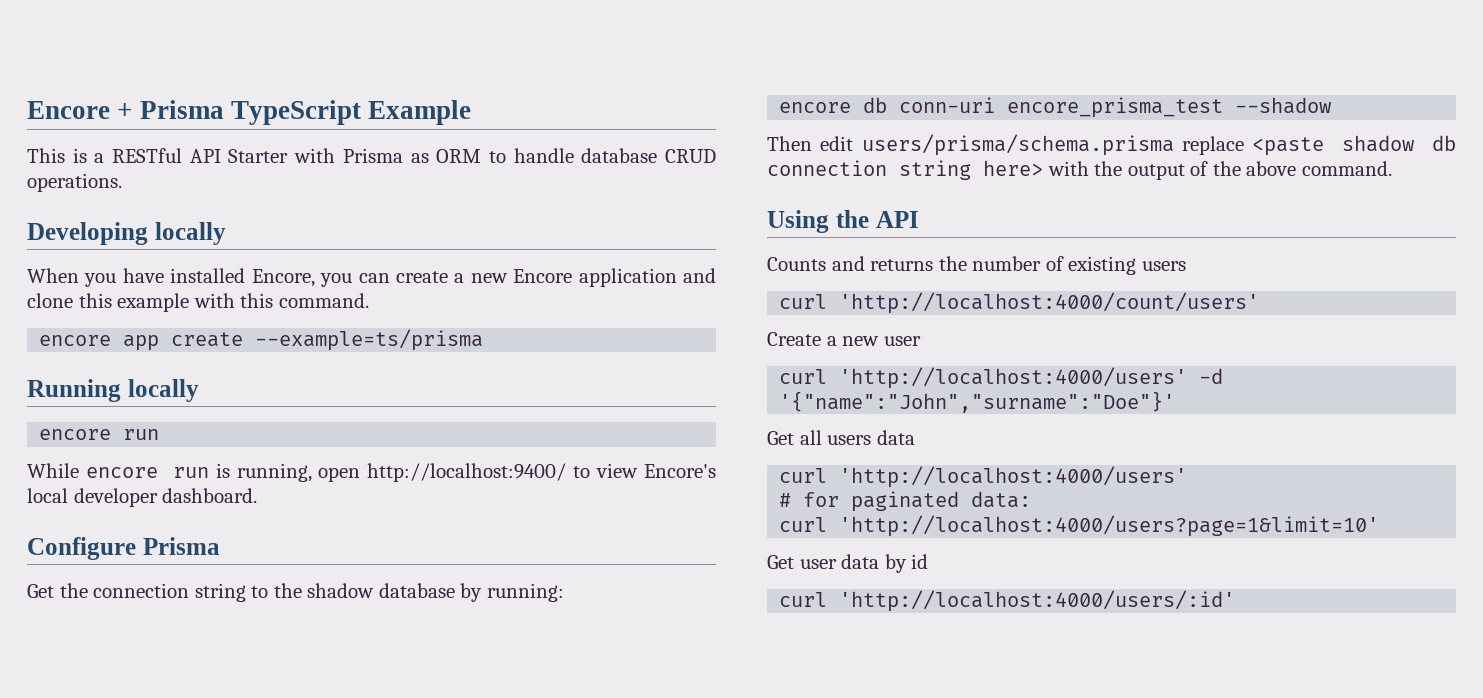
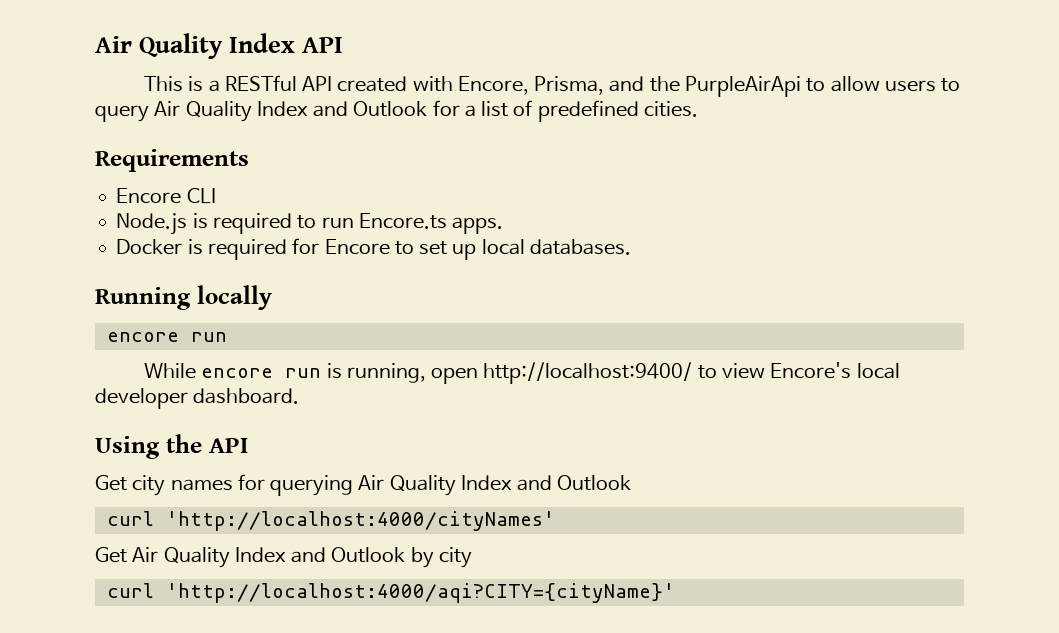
- Encore + Prisma TypeScript Example
+ Air Quality Index API
- This is a RESTful API Starter with Prisma as ORM to handle database CRUD operations.
- Developing locally
- When you have installed Encore, you can create a new Encore application and clone this example with this command.
- encore app create --example=ts/prisma
+ This is a RESTful API created with Encore, Prisma, and the PurpleAirApi to allow users to query Air Quality Index and Outlook for a list of predefined cities.
+ Requirements
+ Encore CLI
+ Node.js is required to run Encore.ts apps.
+ Docker is required for Encore to set up local databases.
- Configure Prisma
- Get the connection string to the shadow database by running:
- encore db conn-uri encore_prisma_test --shadow
- Then edit users/prisma/schema.prisma replace <paste shadow db connection string here> with the output of the above command.
  Using the API
- Counts and returns the number of existing users
- curl 'http://localhost:4000/count/users'
- Create a new user
- curl 'http://localhost:4000/users' -d '{"name":"John","surname":"Doe"}'
- Get all users data
- curl 'http://localhost:4000/users'
- # for paginated data:
- curl 'http://localhost:4000/users?page=1&limit=10'
- Get user data by id
- curl 'http://localhost:4000/users/:id'
+ Get city names for querying Air Quality Index and Outlook
+ curl 'http://localhost:4000/cityNames'
+ Get Air Quality Index and Outlook by city
+ curl 'http://localhost:4000/aqi?CITY={cityName}'

